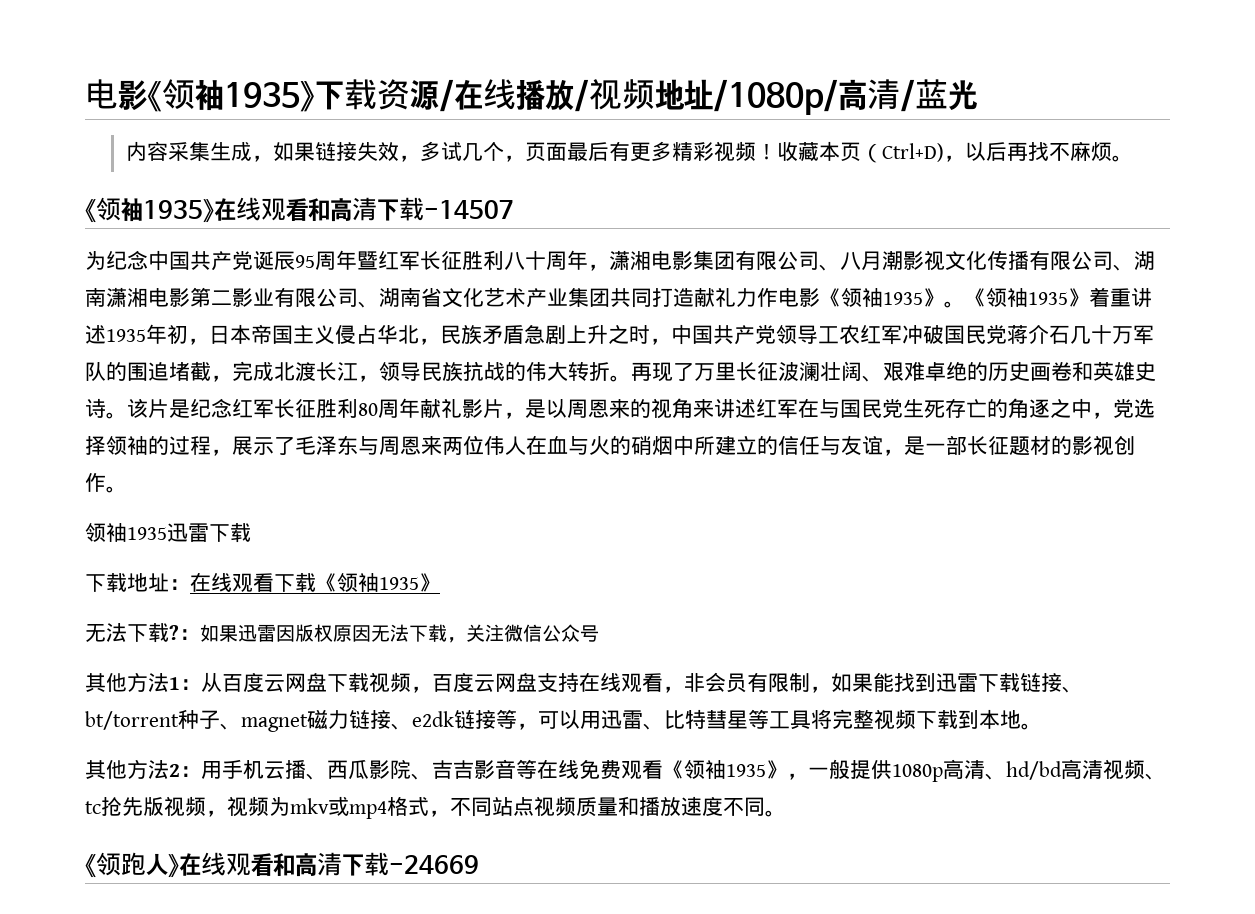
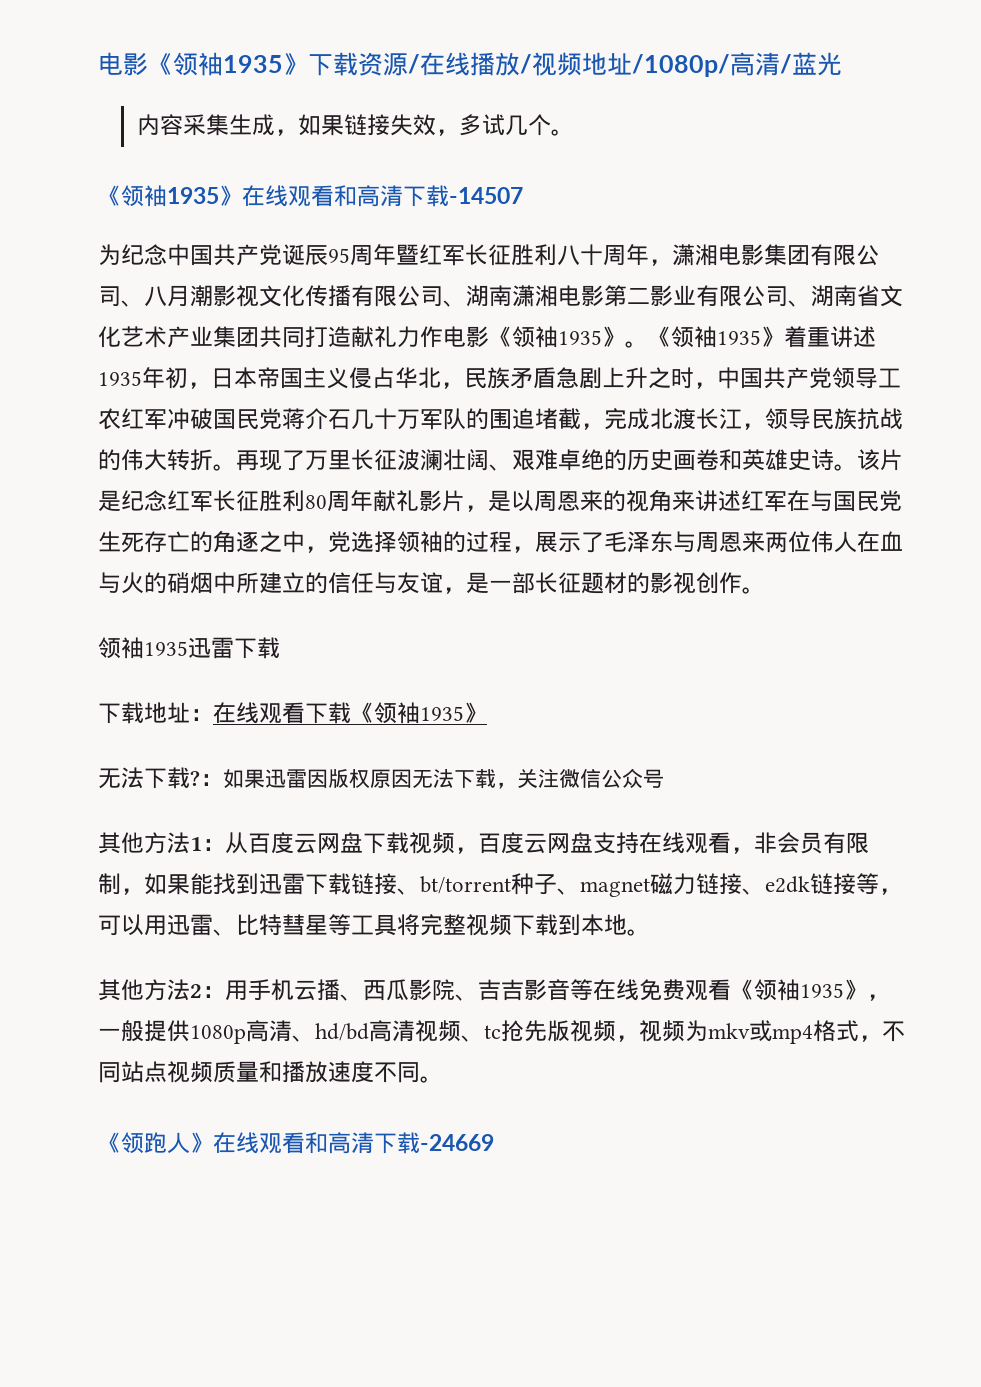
- 内容采集生成，如果链接失效，多试几个，页面最后有更多精彩视频！收藏本页（Ctrl+D)，以后再找不麻烦。
+ 内容采集生成，如果链接失效，多试几个。

